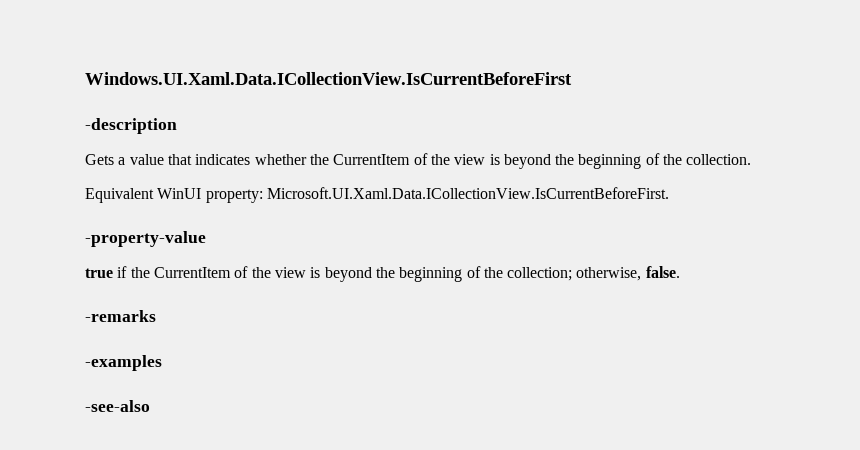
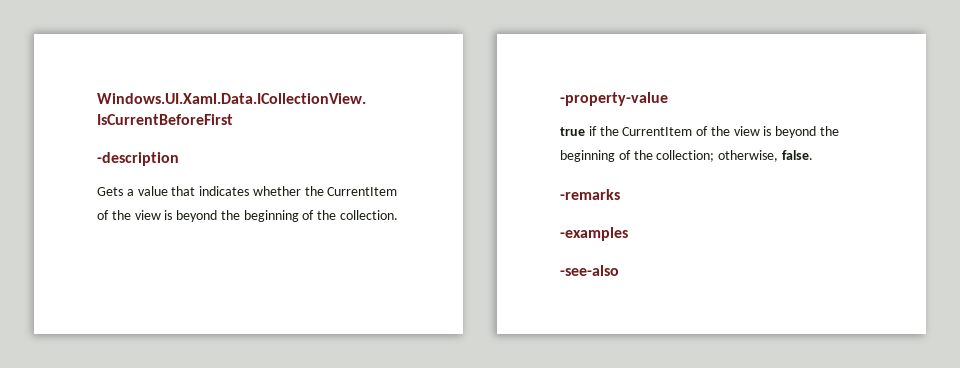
- Equivalent WinUI property: Microsoft.UI.Xaml.Data.ICollectionView.IsCurrentBeforeFirst.

